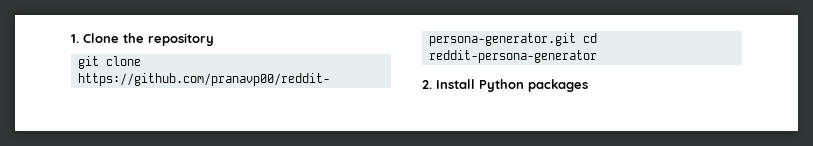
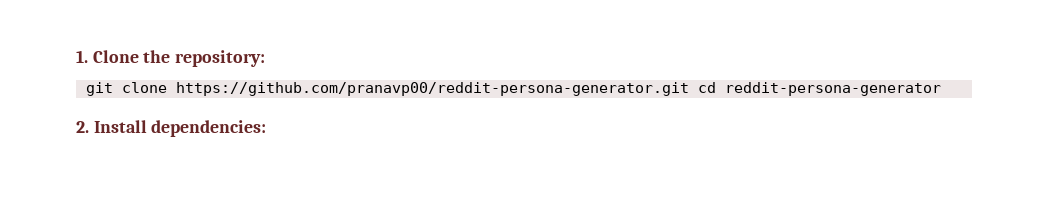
- 1. Clone the repository
+ 1. Clone the repository:
- 2. Install Python packages
+ 2. Install dependencies:

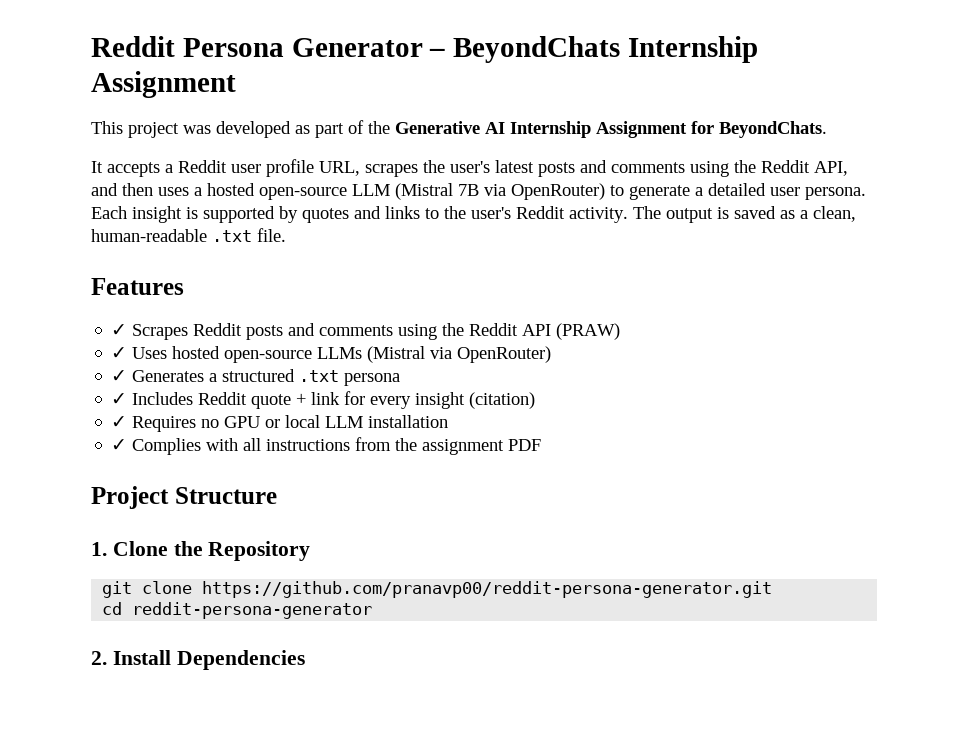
+ Reddit Persona Generator – BeyondChats Internship Assignment
+ This project was developed as part of the Generative AI Internship Assignment for BeyondChats.
+ It accepts a Reddit user profile URL, scrapes the user's latest posts and comments using the Reddit API, and then uses a hosted open-source LLM (Mistral 7B via OpenRouter) to generate a detailed user persona. Each insight is supported by quotes and links to the user's Reddit activity. The output is saved as a clean, human-readable .txt file.
+ Features
+ ✓ Scrapes Reddit posts and comments using the Reddit API (PRAW)
+ ✓ Uses hosted open-source LLMs (Mistral via OpenRouter)
+ ✓ Generates a structured .txt persona
+ ✓ Includes Reddit quote + link for every insight (citation)
+ ✓ Requires no GPU or local LLM installation
+ ✓ Complies with all instructions from the assignment PDF
+ Project Structure
- 1. Clone the repository:
+ 1. Clone the Repository
- git clone https://github.com/pranavp00/reddit-persona-generator.git cd reddit-persona-generator
+ git clone https://github.com/pranavp00/reddit-persona-generator.git
+ cd reddit-persona-generator
- 2. Install dependencies:
+ 2. Install Dependencies

